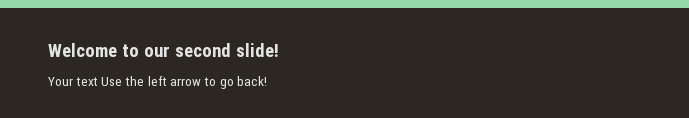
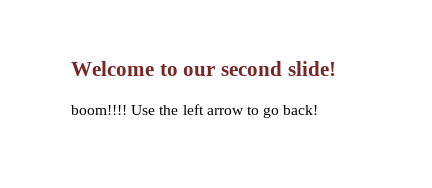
- Your text Use the left arrow to go back!
+ boom!!!! Use the left arrow to go back!

